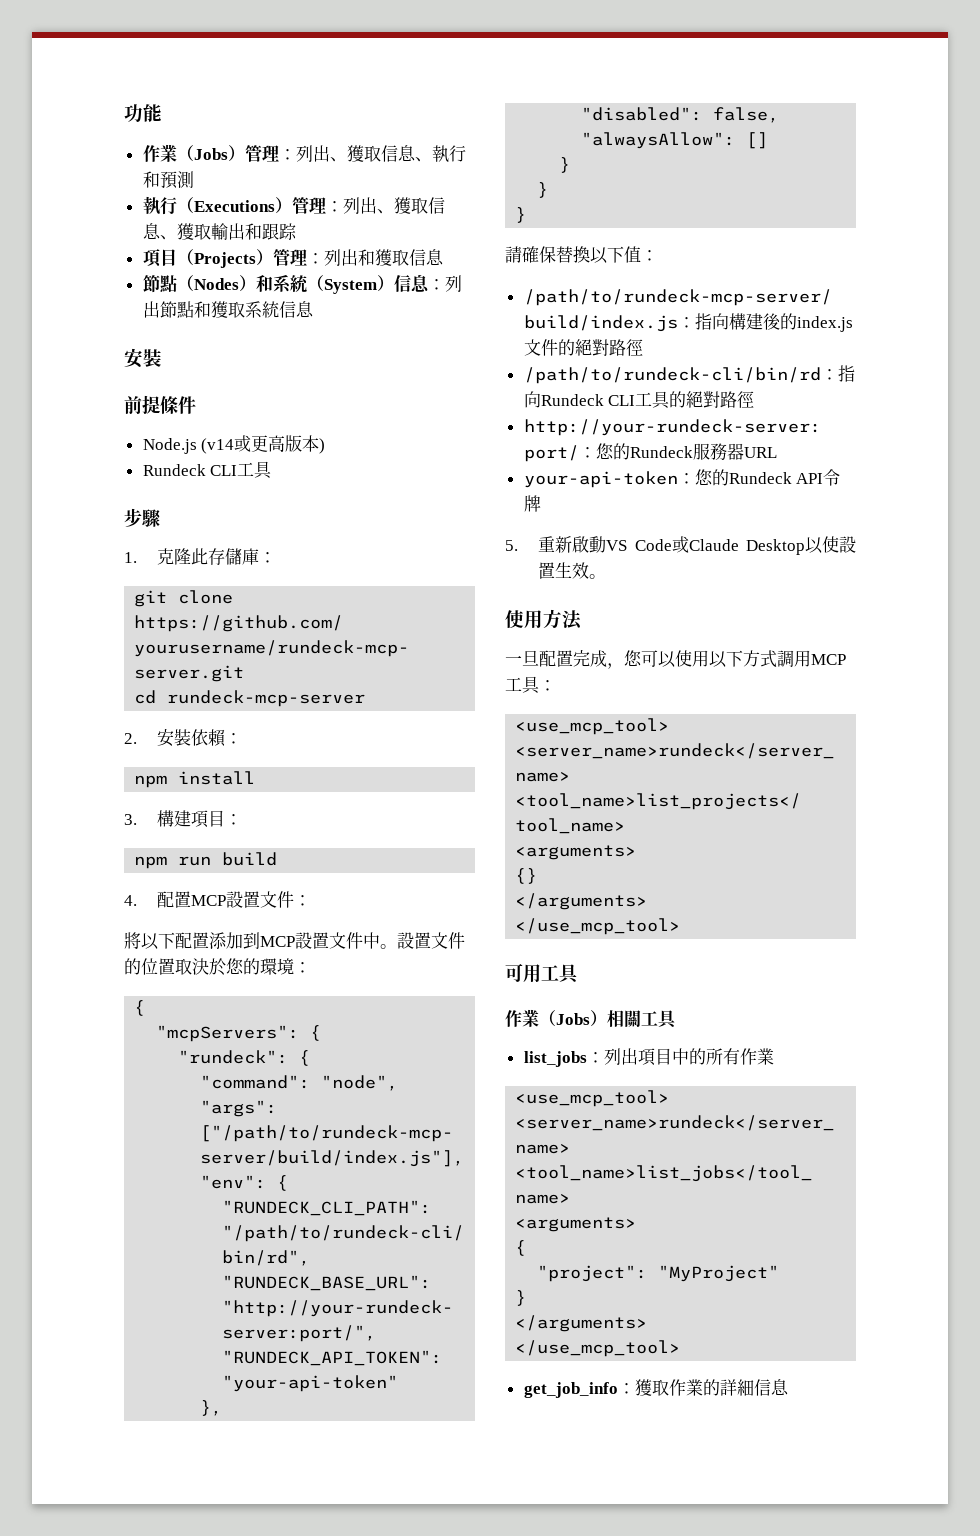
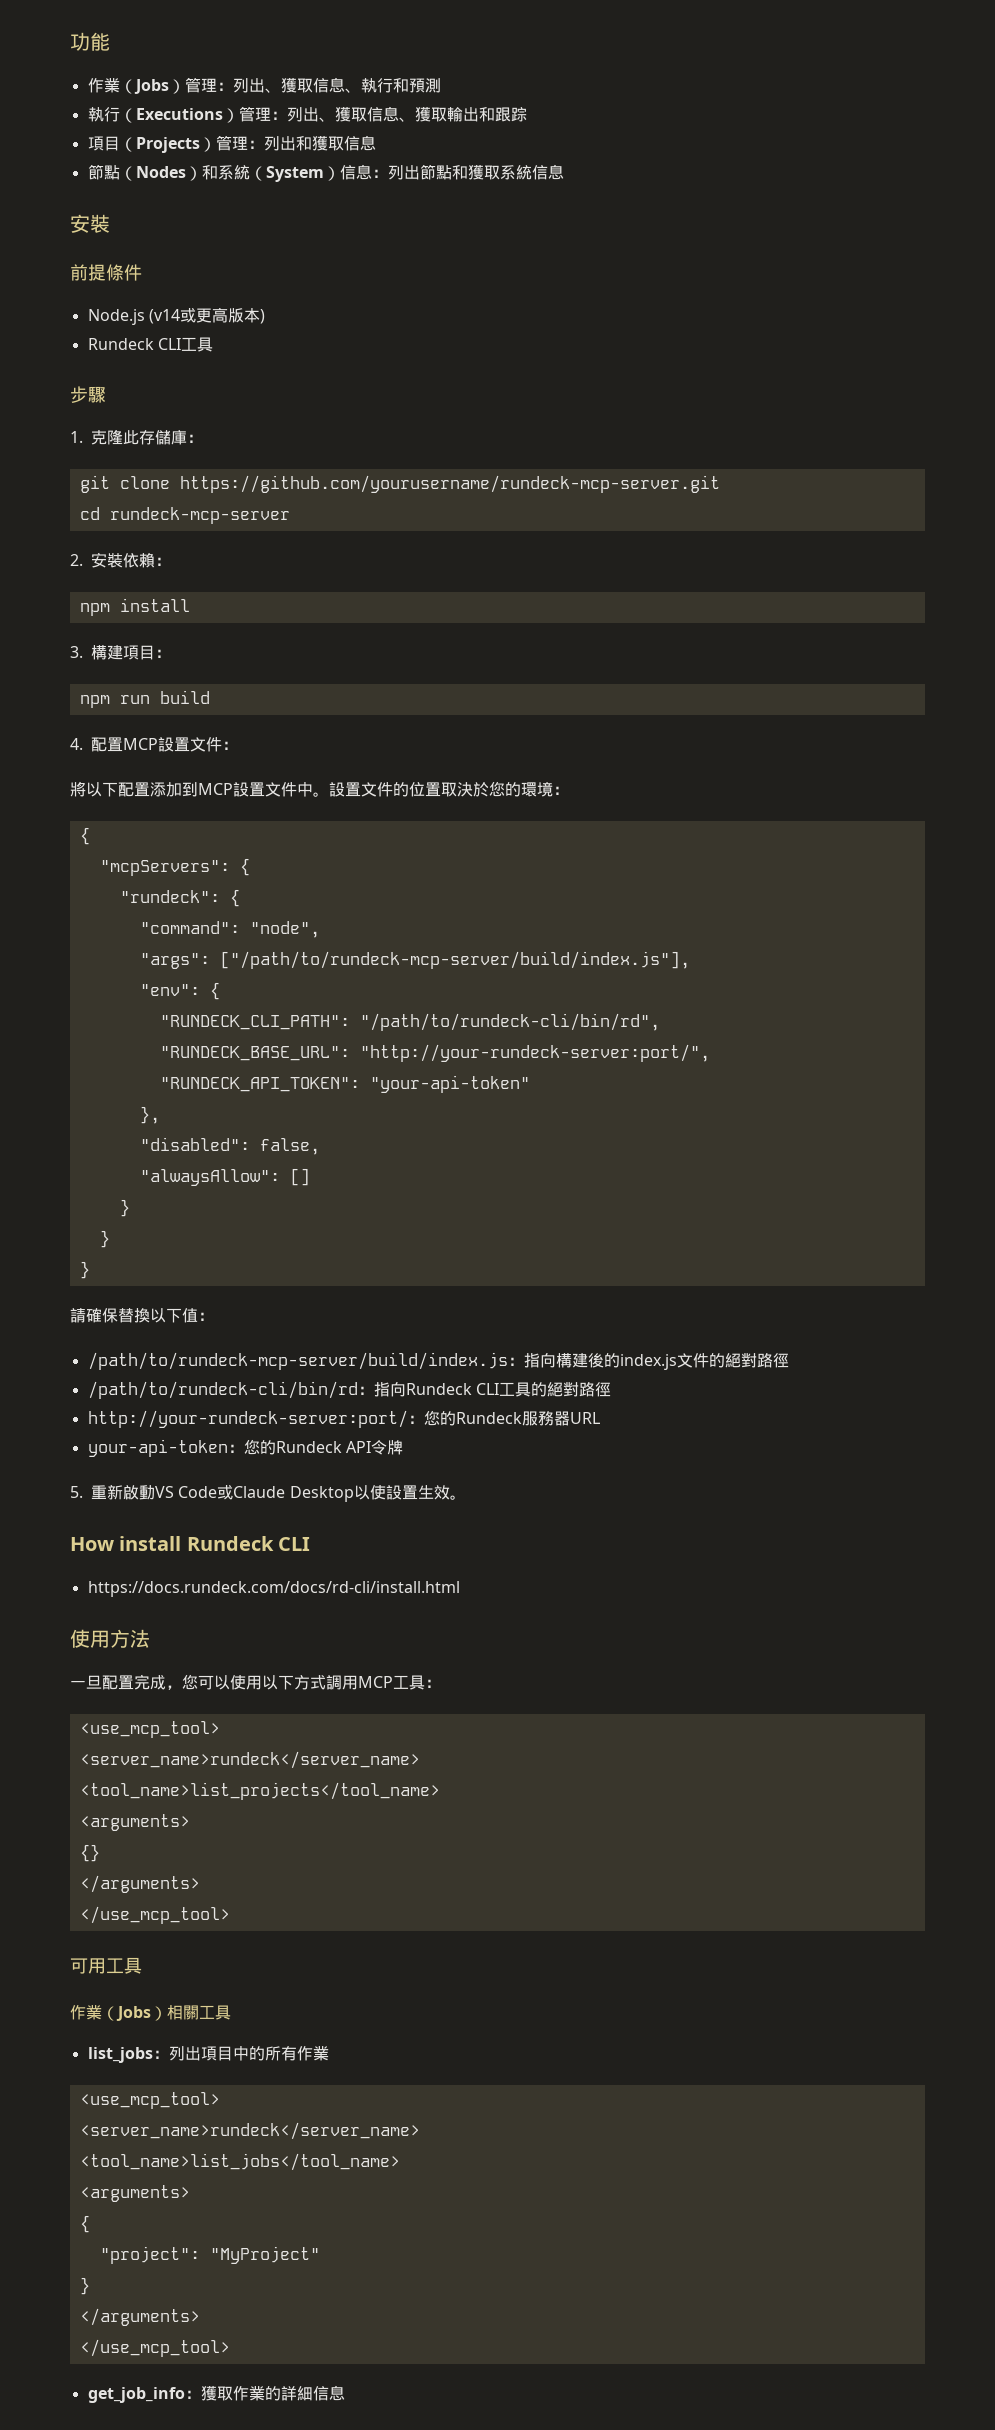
+ How install Rundeck CLI
+ https://docs.rundeck.com/docs/rd-cli/install.html

